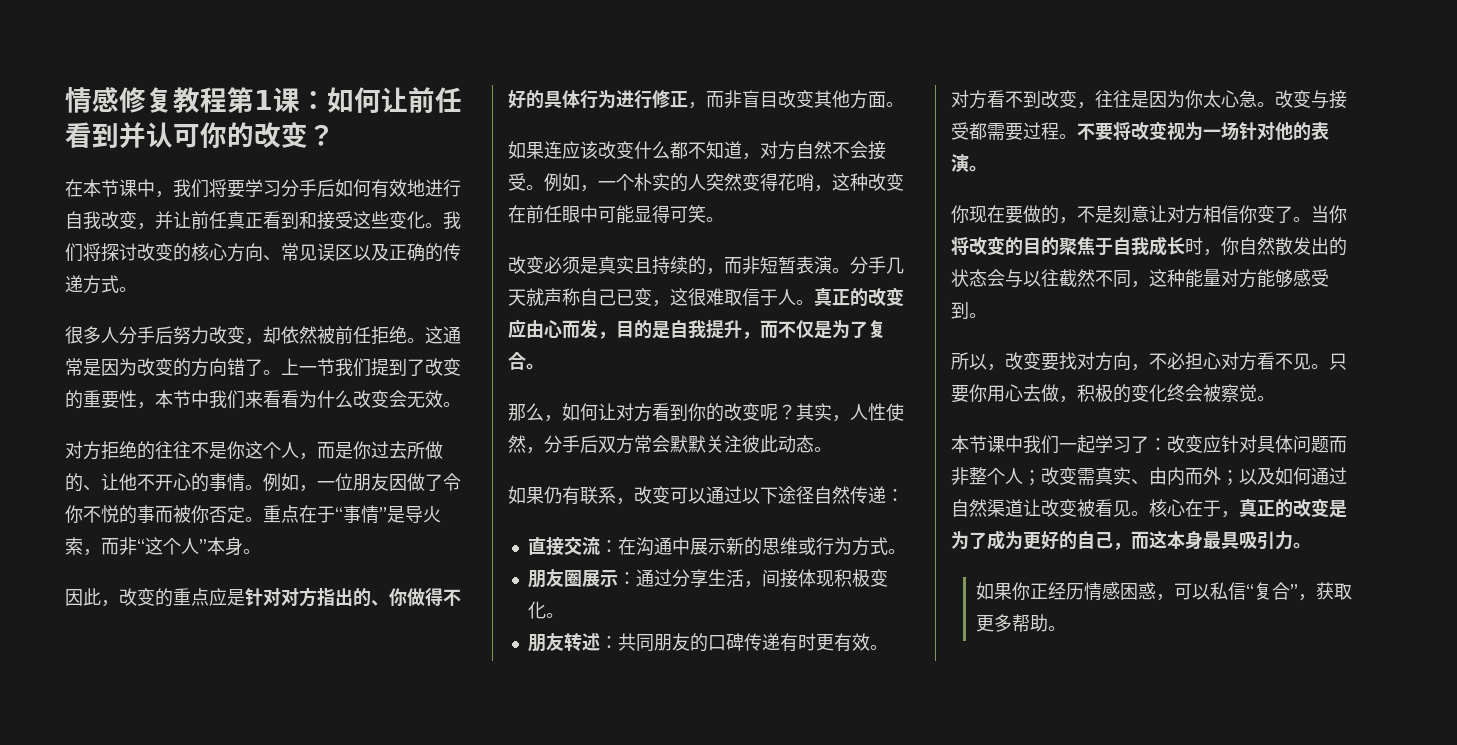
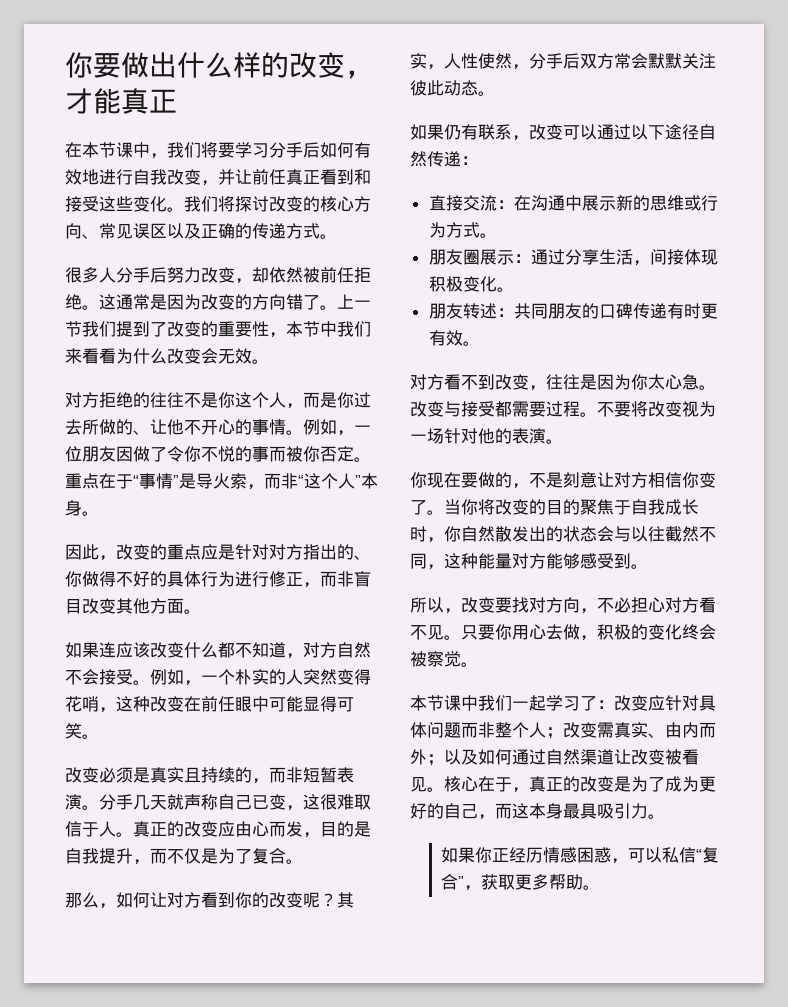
- 情感修复教程第1课：如何让前任看到并认可你的改变？
+ 你要做出什么样的改变，才能真正

